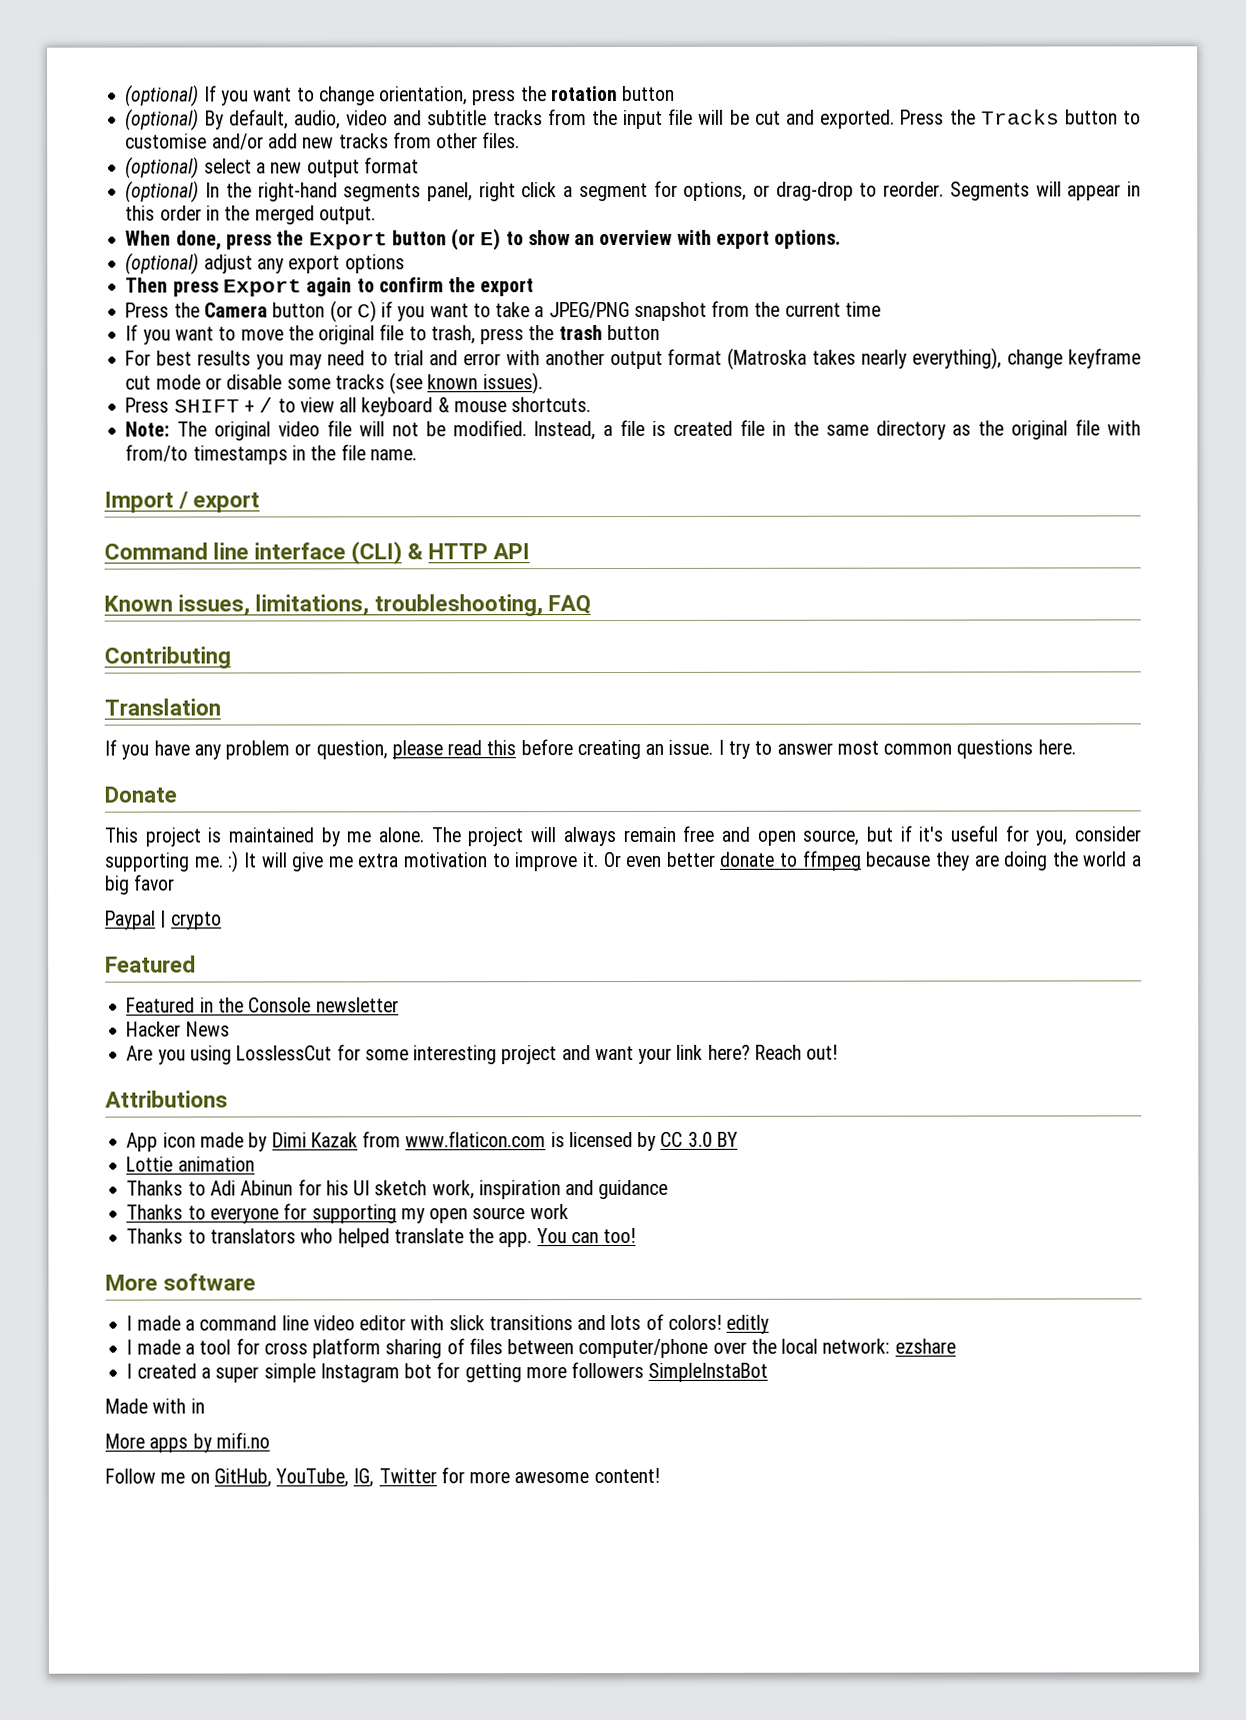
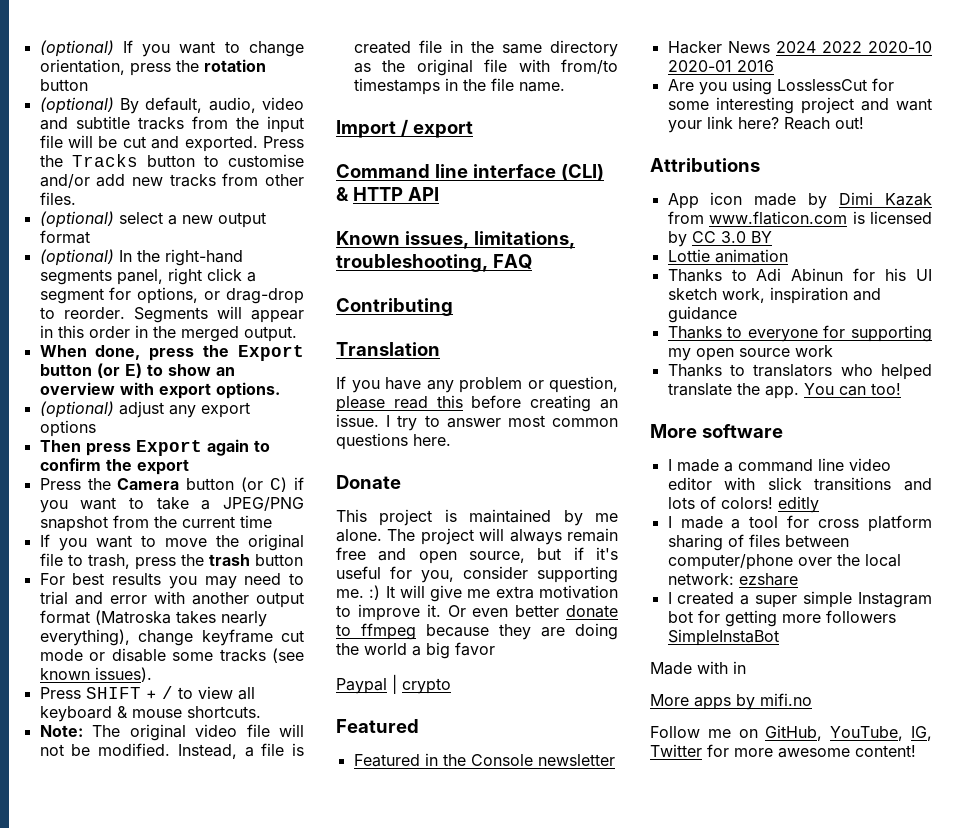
- Hacker News
+ Hacker News 2024 2022 2020-10 2020-01 2016

